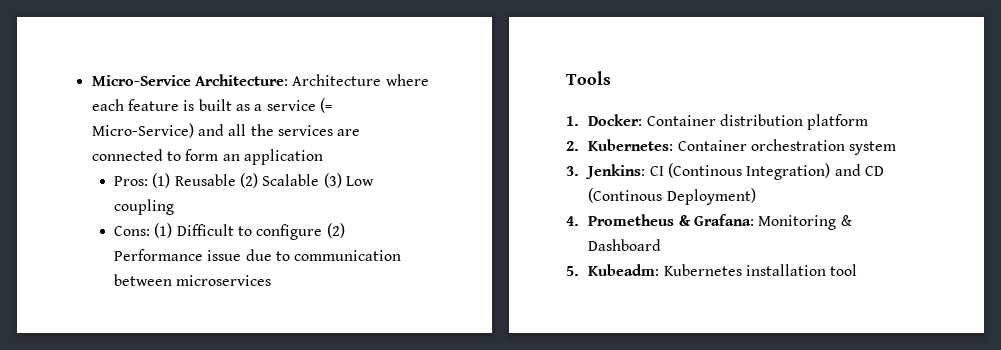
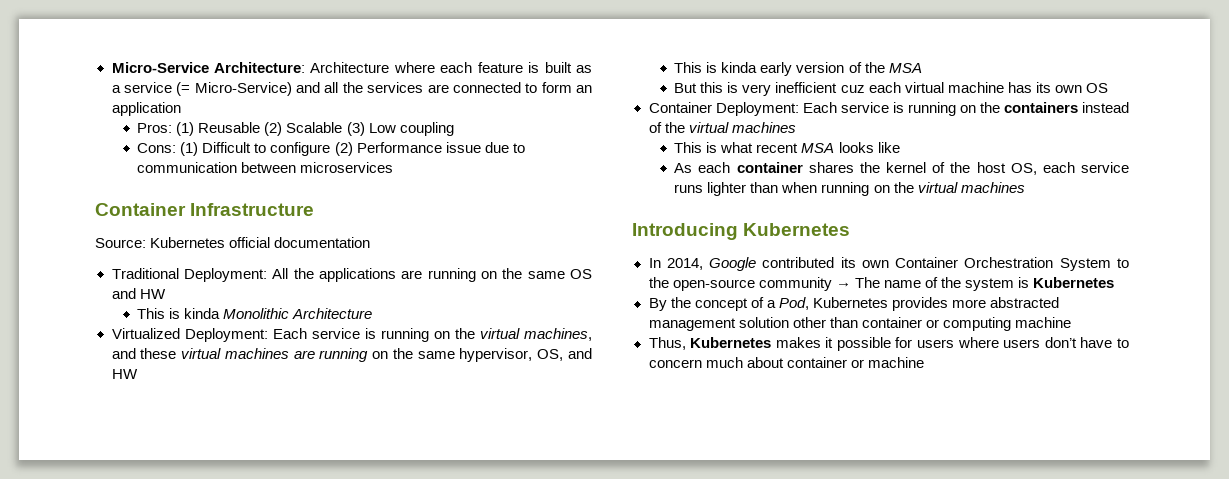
- Tools
- 1. Docker: Container distribution platform
- 2. Kubernetes: Container orchestration system
- 3. Jenkins: CI (Continous Integration) and CD (Continous Deployment)
- 4. Prometheus & Grafana: Monitoring & Dashboard
- 5. Kubeadm: Kubernetes installation tool
+ Container Infrastructure
+ Source: Kubernetes official documentation
+ Traditional Deployment: All the applications are running on the same OS and HW
+ This is kinda Monolithic Architecture
+ Virtualized Deployment: Each service is running on the virtual machines, and these virtual machines are running on the same hypervisor, OS, and HW
+ This is kinda early version of the MSA
+ But this is very inefficient cuz each virtual machine has its own OS
+ Container Deployment: Each service is running on the containers instead of the virtual machines
+ This is what recent MSA looks like
+ As each container shares the kernel of the host OS, each service runs lighter than when running on the virtual machines
+ Introducing Kubernetes
+ In 2014, Google contributed its own Container Orchestration System to the open-source community → The name of the system is Kubernetes
+ By the concept of a Pod, Kubernetes provides more abstracted management solution other than container or computing machine
+ Thus, Kubernetes makes it possible for users where users don’t have to concern much about container or machine

